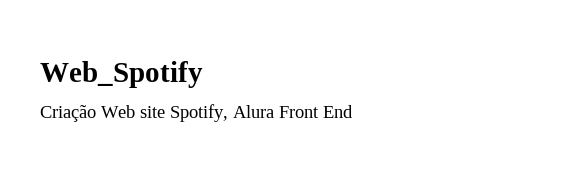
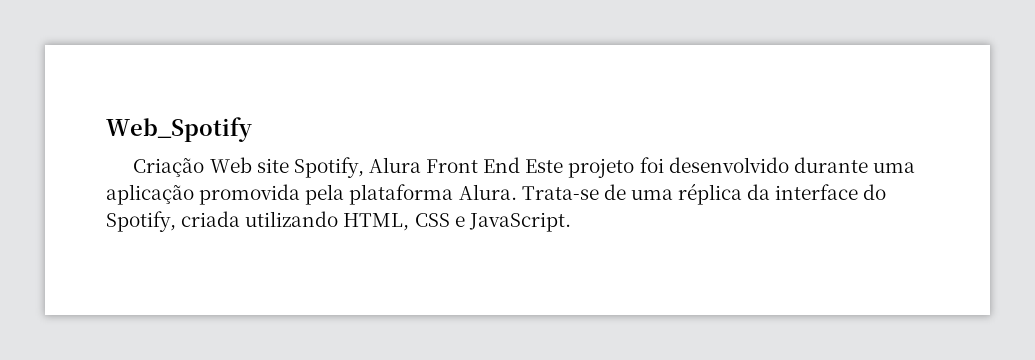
- Criação Web site Spotify, Alura Front End
+ Criação Web site Spotify, Alura Front End Este projeto foi desenvolvido durante uma aplicação promovida pela plataforma Alura. Trata-se de uma réplica da interface do Spotify, criada utilizando HTML, CSS e JavaScript.

